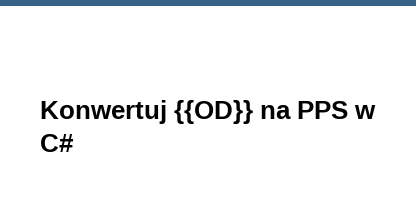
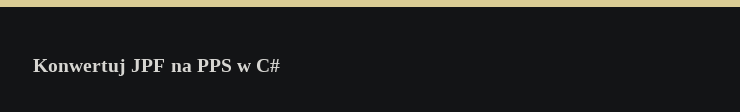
- Konwertuj {{OD}} na PPS w C#
+ Konwertuj JPF na PPS w C#

